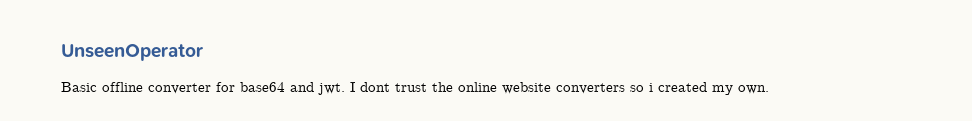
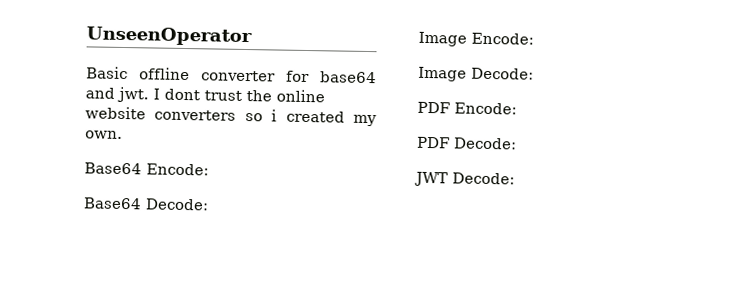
+ Base64 Encode:
+ Base64 Decode:
+ Image Encode:
+ Image Decode:
+ PDF Encode:
+ PDF Decode:
+ JWT Decode:

